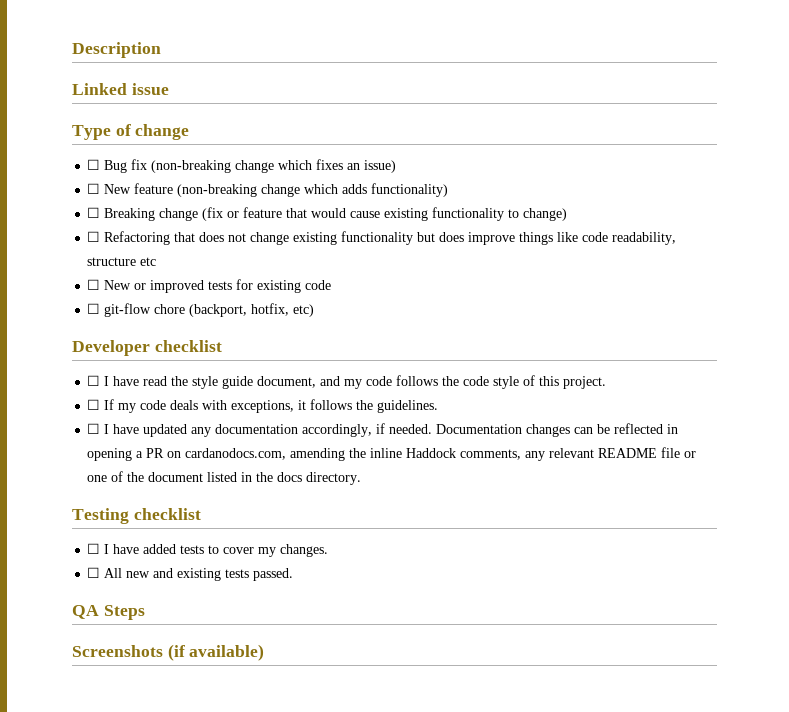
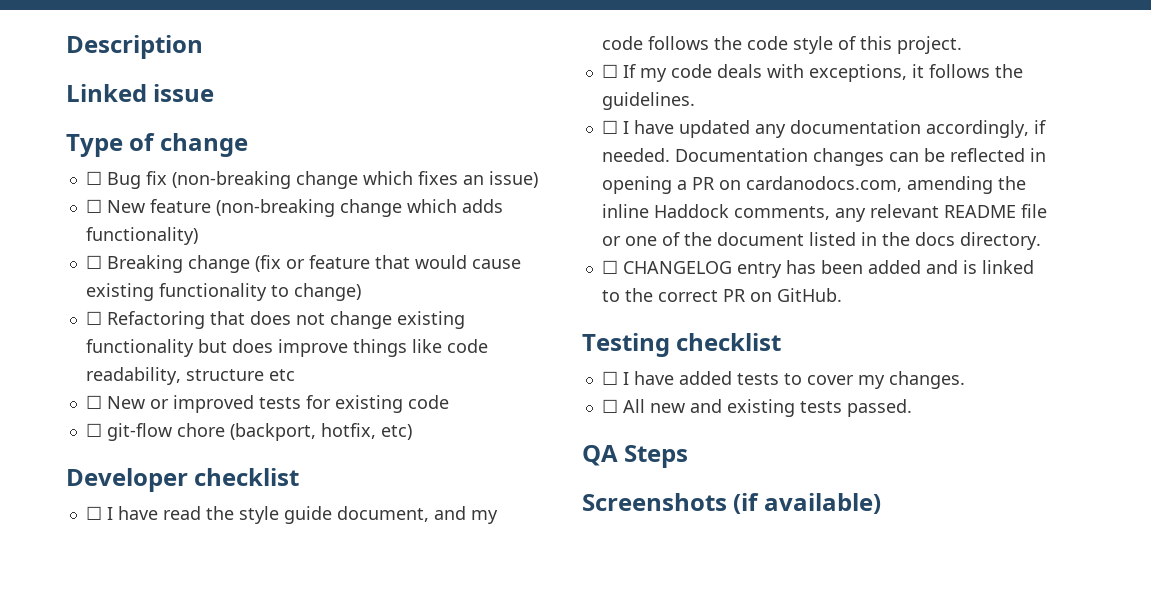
+ ☐ CHANGELOG entry has been added and is linked to the correct PR on GitHub.

